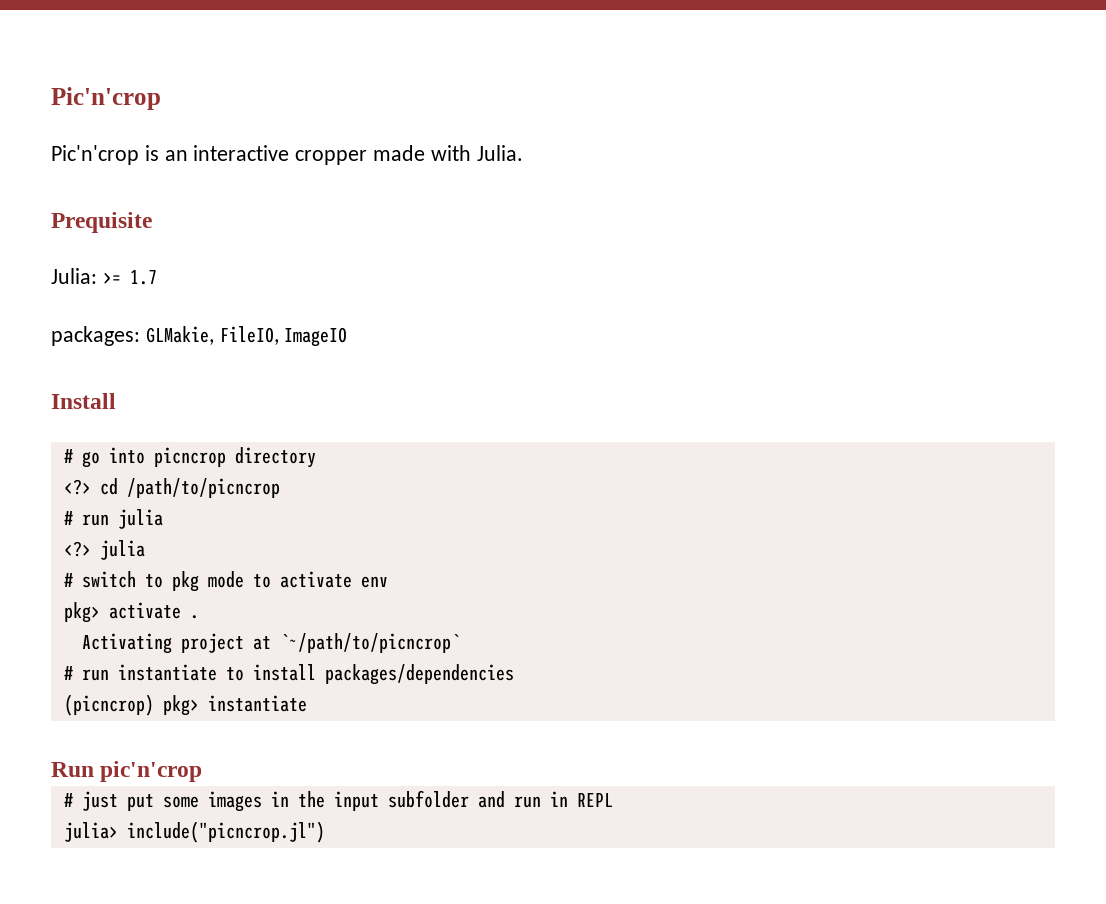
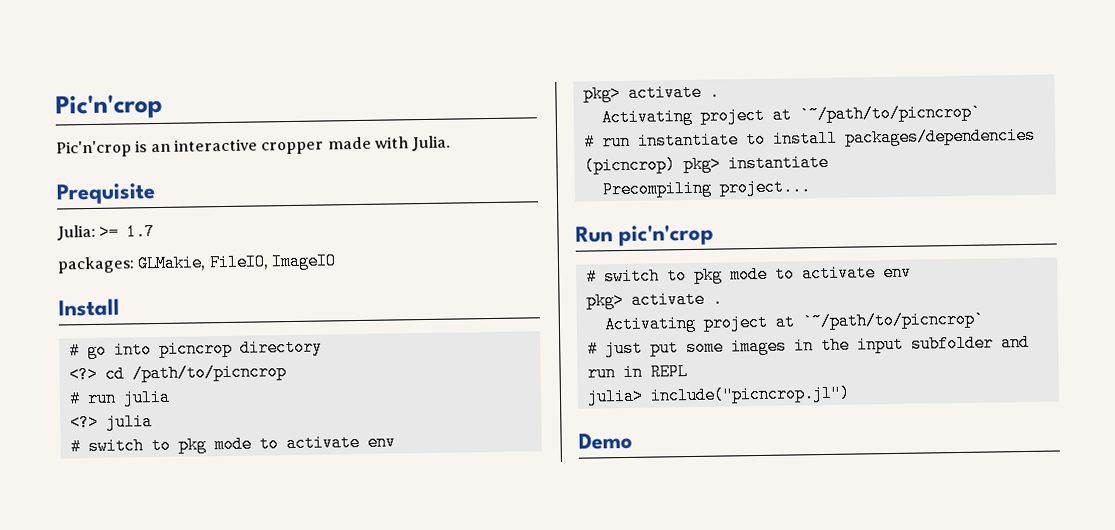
+ Precompiling project...
  Run pic'n'crop
+ # switch to pkg mode to activate env
+ pkg> activate .
+ Activating project at `~/path/to/picncrop`
+ Demo

